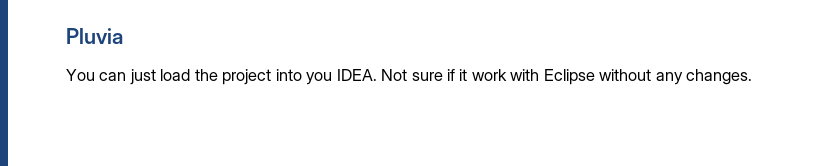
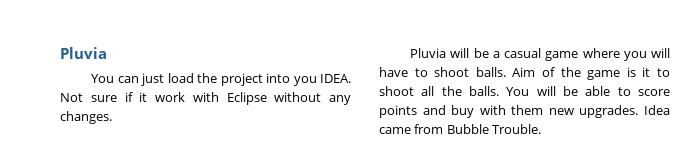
+ Pluvia will be a casual game where you will have to shoot balls. Aim of the game is it to shoot all the balls. You will be able to score points and buy with them new upgrades. Idea came from Bubble Trouble.

